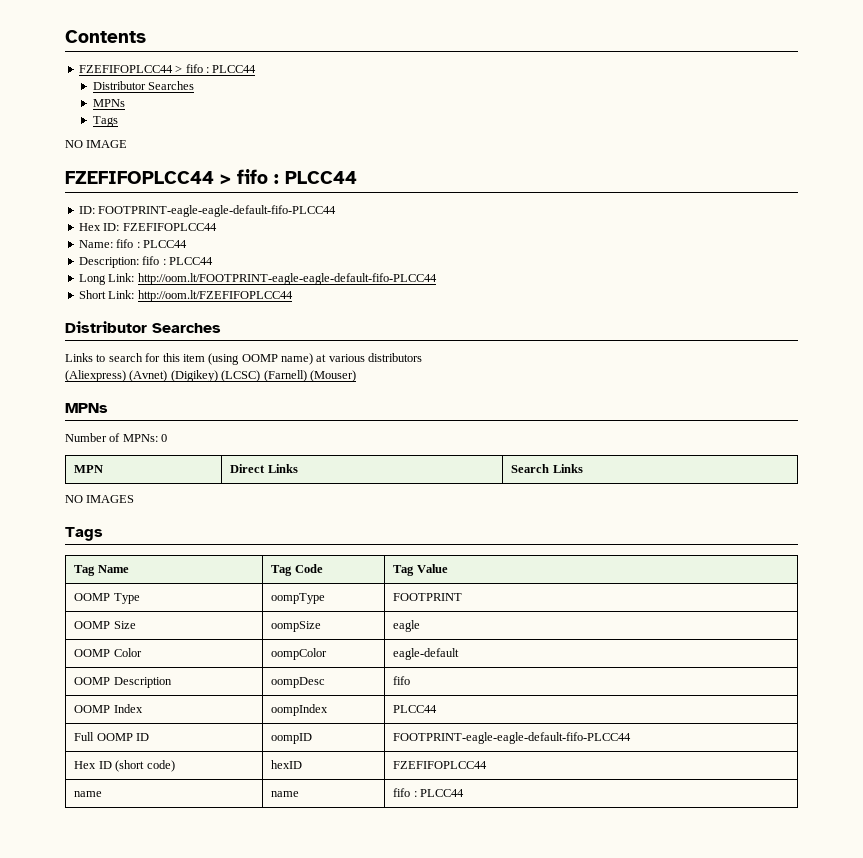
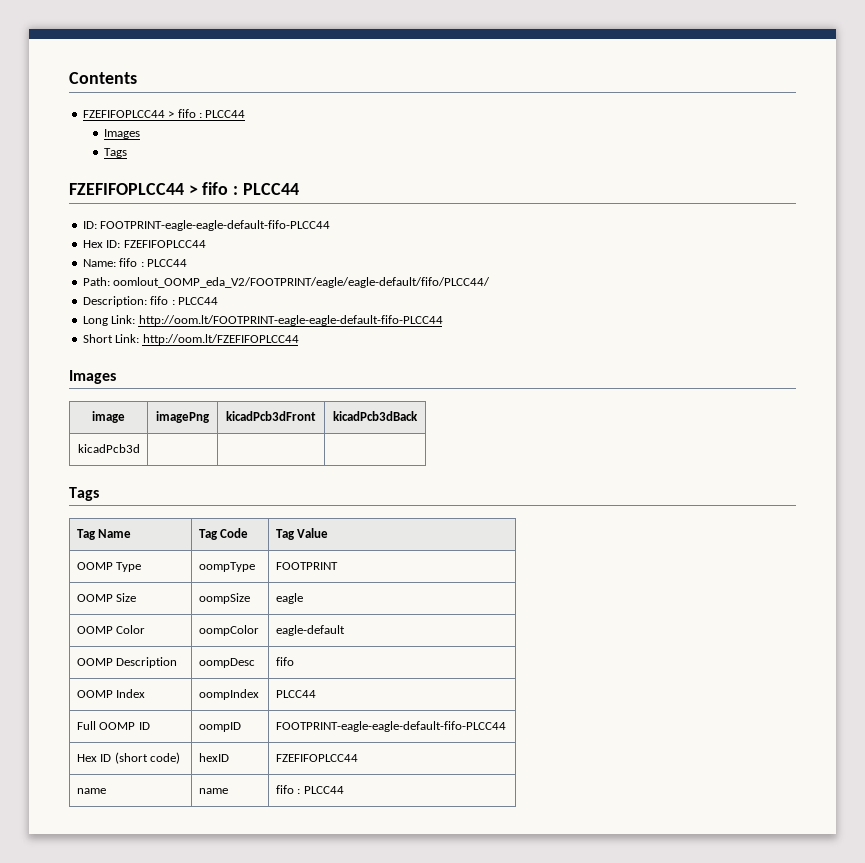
  Contents
  FZEFIFOPLCC44 > fifo : PLCC44
- Distributor Searches
- MPNs
+ Images
  Tags
- NO IMAGE
+ Path: oomlout_OOMP_eda_V2/FOOTPRINT/eagle/eagle-default/fifo/PLCC44/
  Short Link: http://oom.lt/FZEFIFOPLCC44
- Distributor Searches
- Links to search for this item (using OOMP name) at various distributors
- (Aliexpress) (Avnet) (Digikey) (LCSC) (Farnell) (Mouser)
- MPNs
- Number of MPNs: 0
- MPN | Direct Links | Search Links
- NO IMAGES
+ Images
+ image | imagePng | kicadPcb3dFront | kicadPcb3dBack
+ kicadPcb3d | | |

